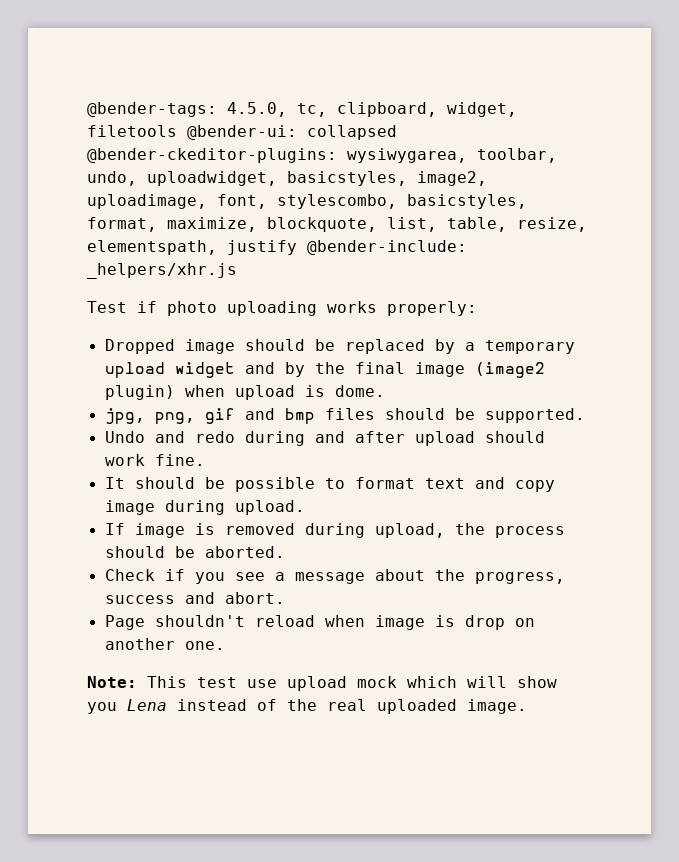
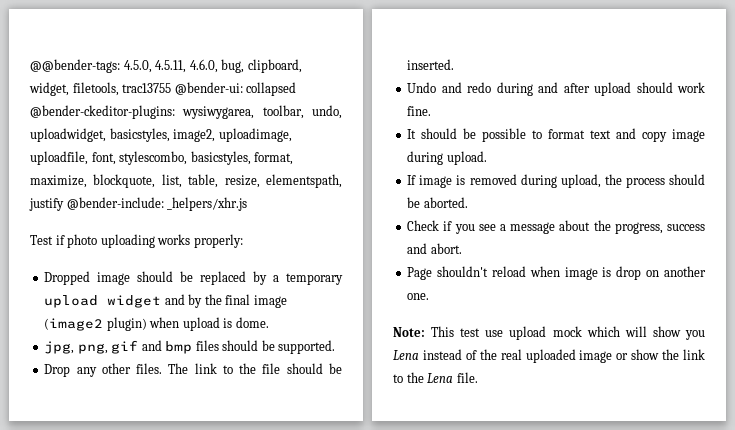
- @bender-tags: 4.5.0, tc, clipboard, widget, filetools @bender-ui: collapsed @bender-ckeditor-plugins: wysiwygarea, toolbar, undo, uploadwidget, basicstyles, image2, uploadimage, font, stylescombo, basicstyles, format, maximize, blockquote, list, table, resize, elementspath, justify @bender-include: _helpers/xhr.js
+ @@bender-tags: 4.5.0, 4.5.11, 4.6.0, bug, clipboard, widget, filetools, trac13755 @bender-ui: collapsed @bender-ckeditor-plugins: wysiwygarea, toolbar, undo, uploadwidget, basicstyles, image2, uploadimage, uploadfile, font, stylescombo, basicstyles, format, maximize, blockquote, list, table, resize, elementspath, justify @bender-include: _helpers/xhr.js
+ Drop any other files. The link to the file should be inserted.
- Note: This test use upload mock which will show you Lena instead of the real uploaded image.
+ Note: This test use upload mock which will show you Lena instead of the real uploaded image or show the link to the Lena file.

